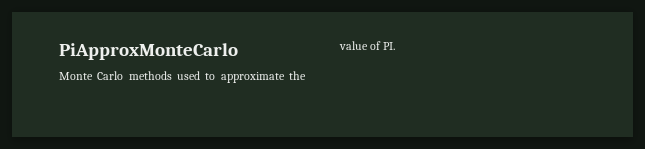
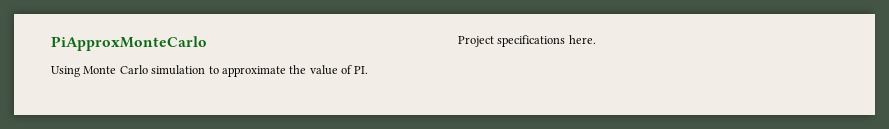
- Monte Carlo methods used to approximate the value of PI.
+ Using Monte Carlo simulation to approximate the value of PI.
+ Project specifications here.

